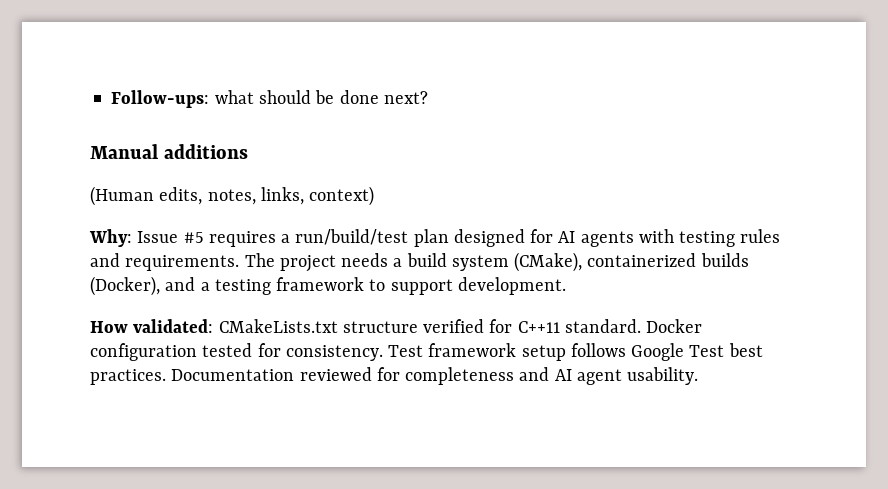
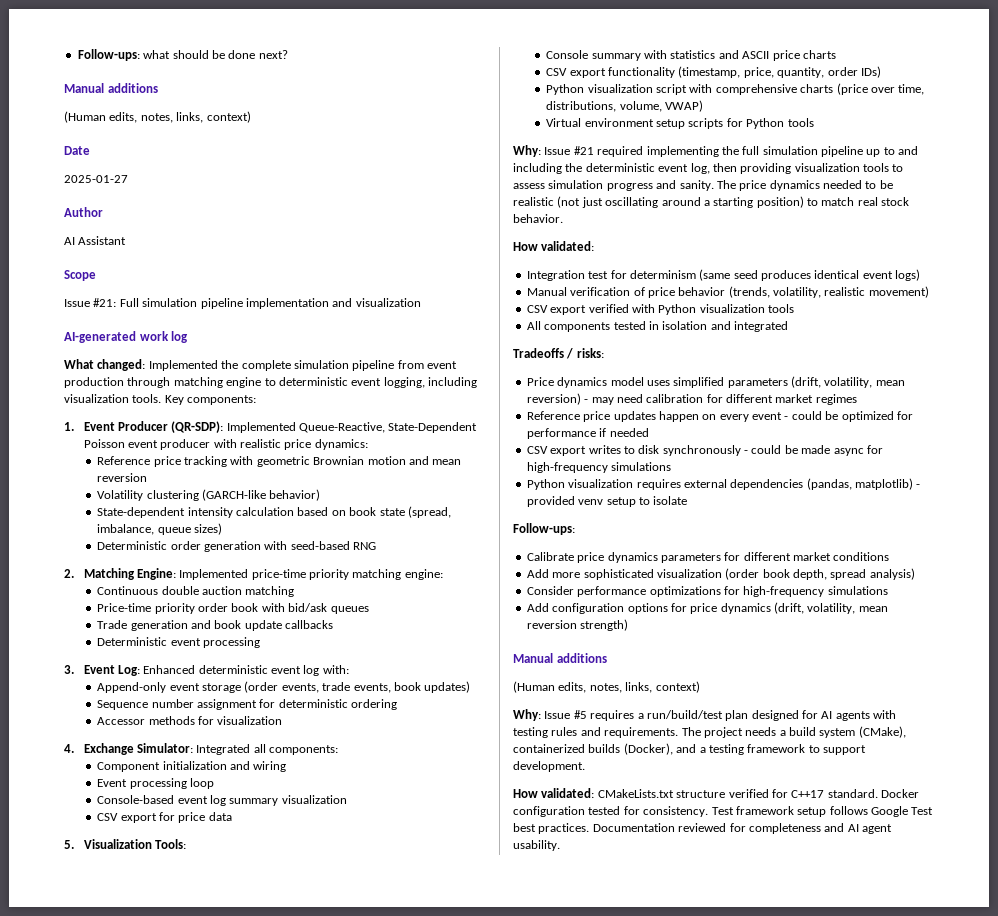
+ Date
+ 2025-01-27
+ Author
+ AI Assistant
+ Scope
+ Issue #21: Full simulation pipeline implementation and visualization
+ AI-generated work log
+ What changed: Implemented the complete simulation pipeline from event production through matching engine to deterministic event logging, including visualization tools. Key components:
+ 1. Event Producer (QR-SDP): Implemented Queue-Reactive, State-Dependent Poisson event producer with realistic price dynamics:
+ Reference price tracking with geometric Brownian motion and mean reversion
+ Volatility clustering (GARCH-like behavior)
+ State-dependent intensity calculation based on book state (spread, imbalance, queue sizes)
+ Deterministic order generation with seed-based RNG
+ 2. Matching Engine: Implemented price-time priority matching engine:
+ Continuous double auction matching
+ Price-time priority order book with bid/ask queues
+ Trade generation and book update callbacks
+ Deterministic event processing
+ 3. Event Log: Enhanced deterministic event log with:
+ Append-only event storage (order events, trade events, book updates)
+ Sequence number assignment for deterministic ordering
+ Accessor methods for visualization
+ 4. Exchange Simulator: Integrated all components:
+ Component initialization and wiring
+ Event processing loop
+ Console-based event log summary visualization
+ CSV export for price data
+ 5. Visualization Tools:
+ Console summary with statistics and ASCII price charts
+ CSV export functionality (timestamp, price, quantity, order IDs)
+ Python visualization script with comprehensive charts (price over time, distributions, volume, VWAP)
+ Virtual environment setup scripts for Python tools
+ Why: Issue #21 required implementing the full simulation pipeline up to and including the deterministic event log, then providing visualization tools to assess simulation progress and sanity. The price dynamics needed to be realistic (not just oscillating around a starting position) to match real stock behavior.
+ How validated:
+ Integration test for determinism (same seed produces identical event logs)
+ Manual verification of price behavior (trends, volatility, realistic movement)
+ CSV export verified with Python visualization tools
+ All components tested in isolation and integrated
+ Tradeoffs / risks:
+ Price dynamics model uses simplified parameters (drift, volatility, mean reversion) - may need calibration for different market regimes
+ Reference price updates happen on every event - could be optimized for performance if needed
+ CSV export writes to disk synchronously - could be made async for high-frequency simulations
+ Python visualization requires external dependencies (pandas, matplotlib) - provided venv setup to isolate
+ Follow-ups:
+ Calibrate price dynamics parameters for different market conditions
+ Add more sophisticated visualization (order book depth, spread analysis)
+ Consider performance optimizations for high-frequency simulations
+ Add configuration options for price dynamics (drift, volatility, mean reversion strength)
+ Manual additions
+ (Human edits, notes, links, context)
- How validated: CMakeLists.txt structure verified for C++11 standard.
+ How validated: CMakeLists.txt structure verified for C++17 standard.

